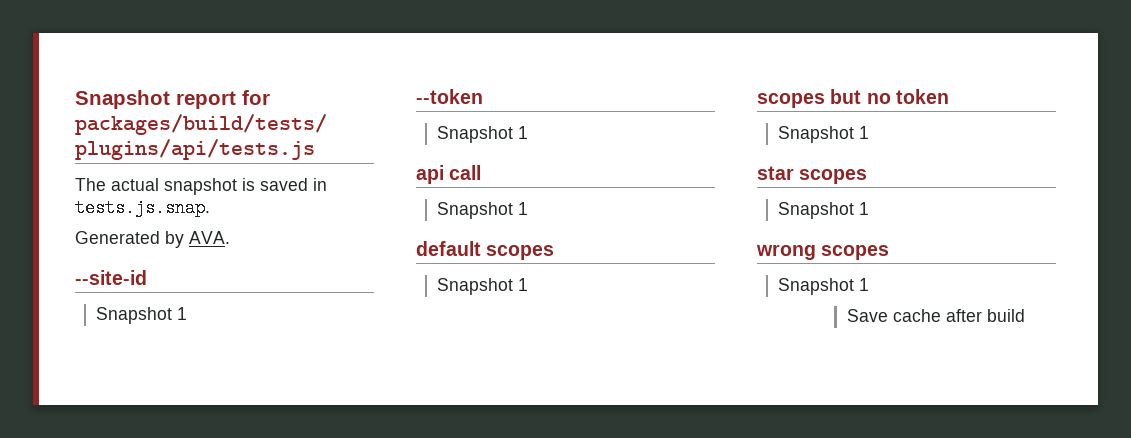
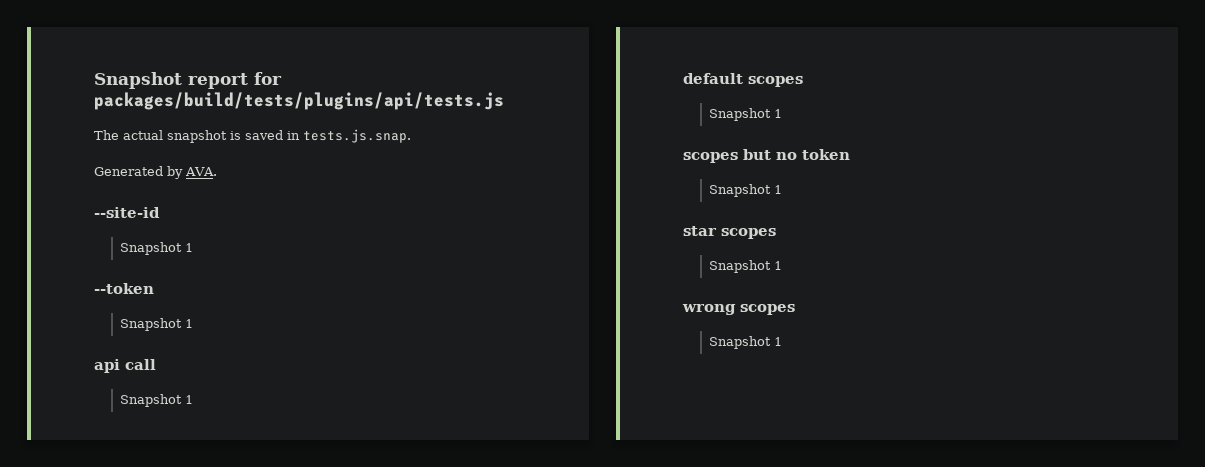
- Save cache after build

